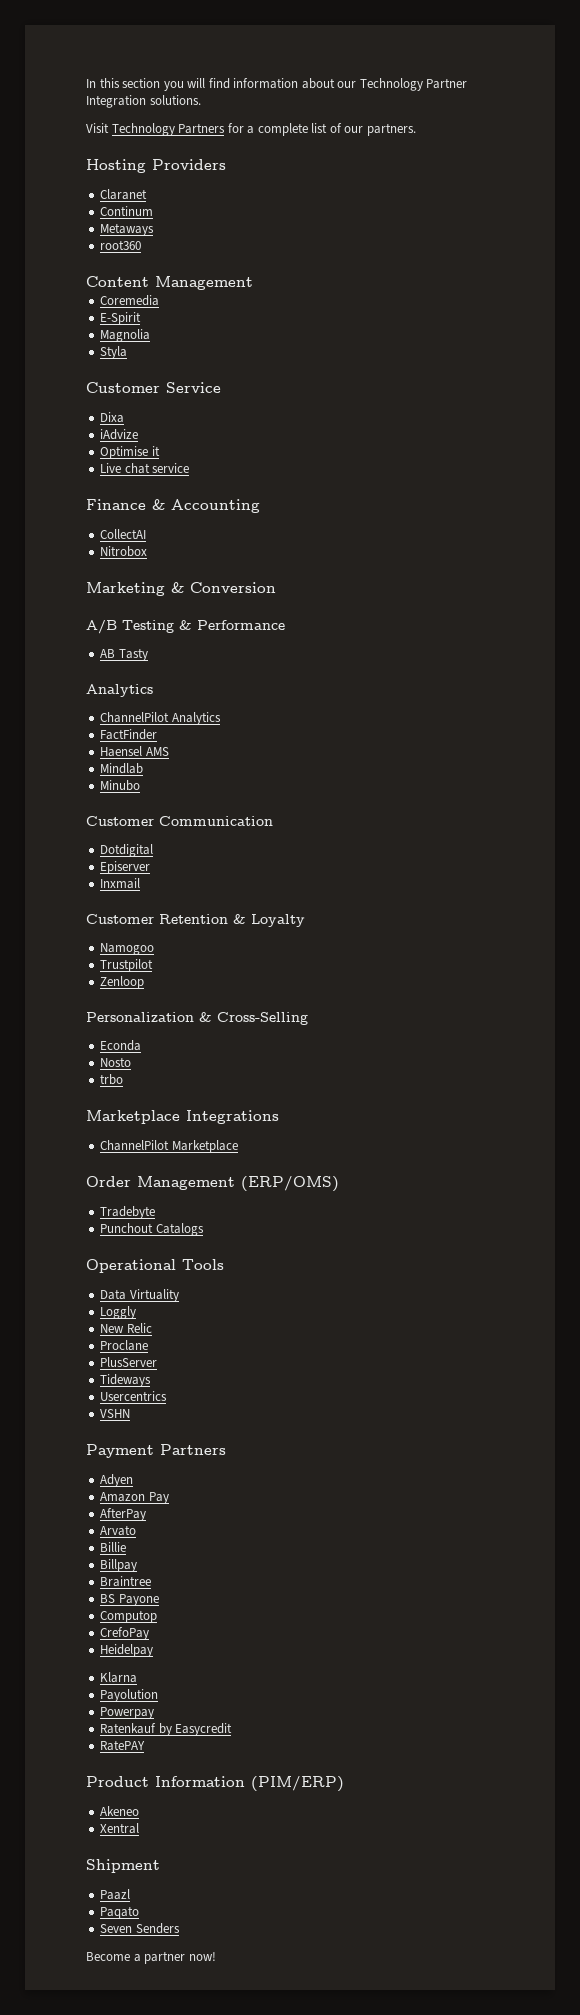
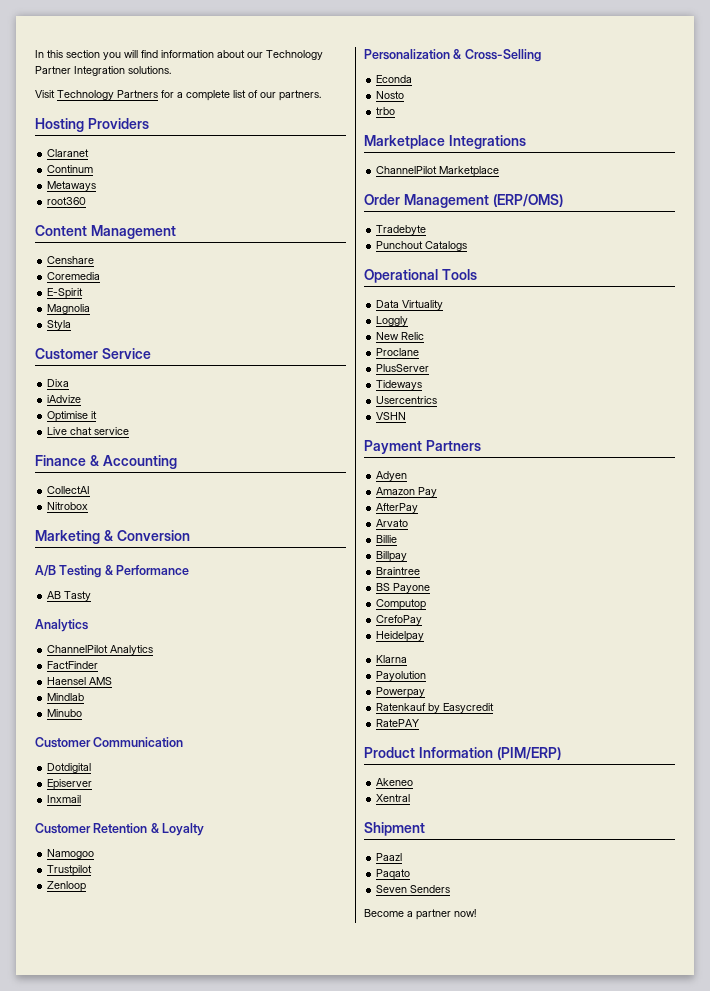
+ Censhare

